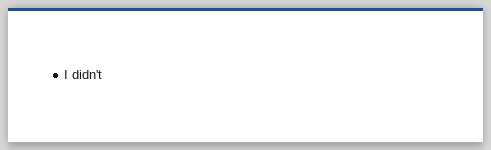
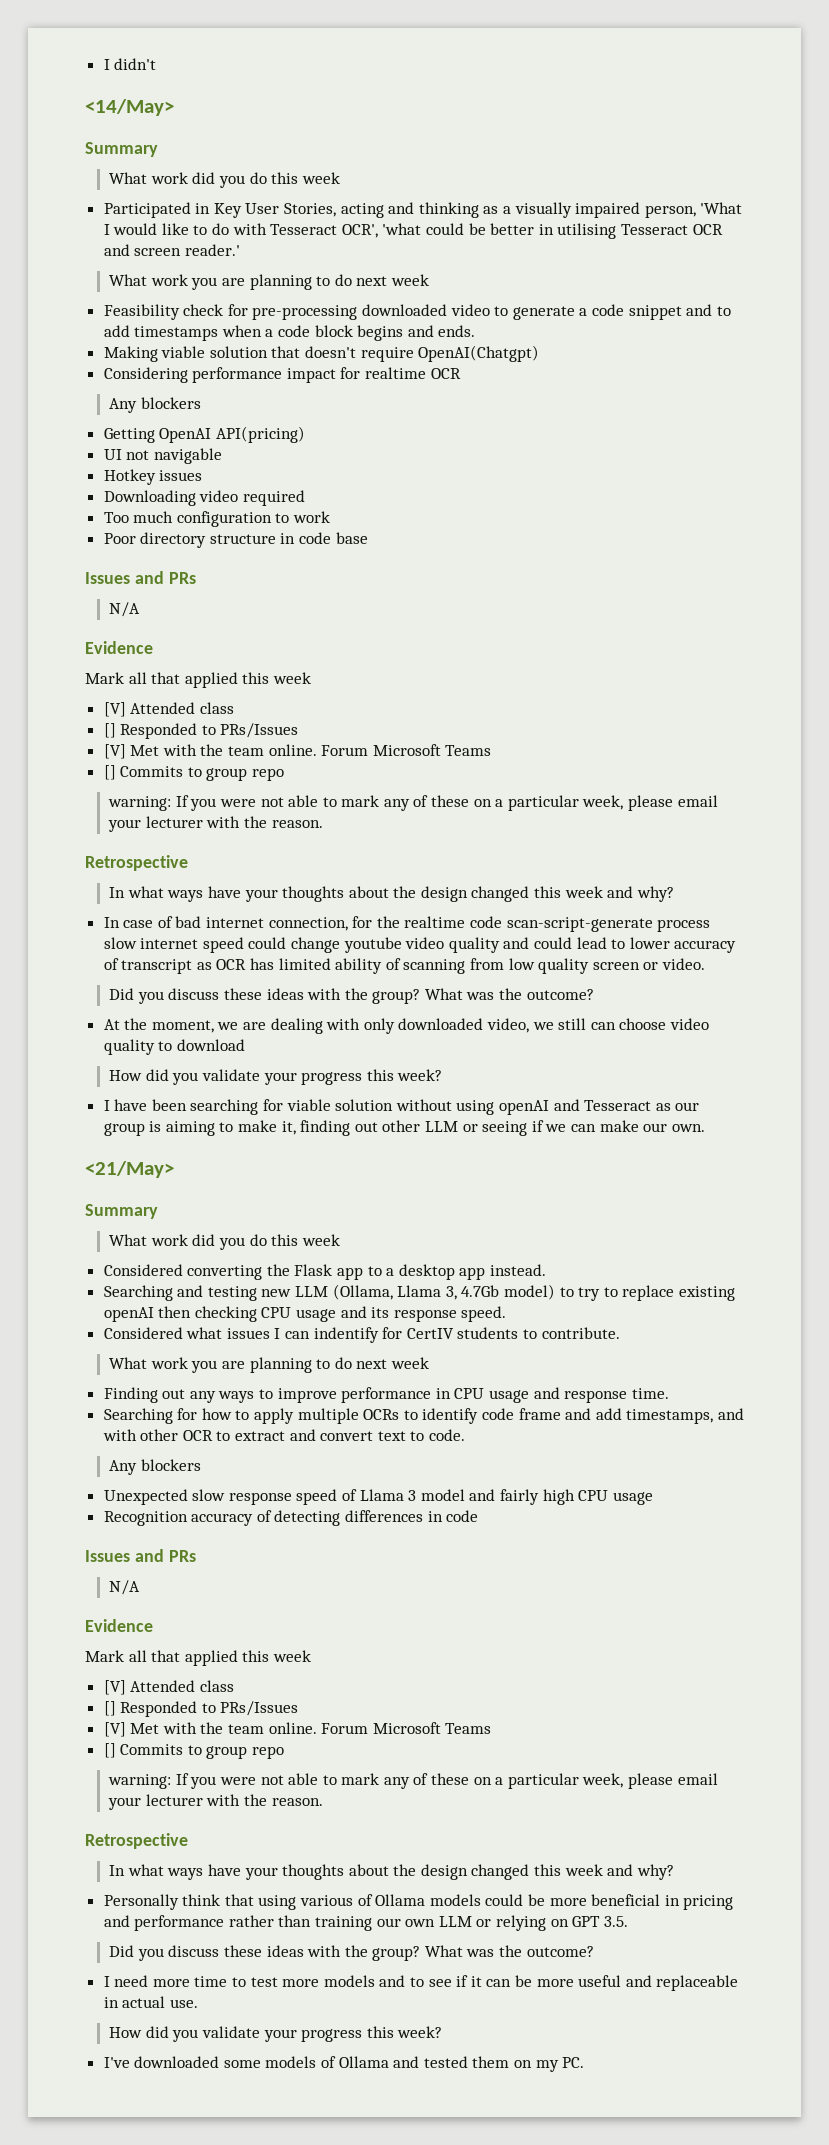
+ <14/May>
+ Summary
+ What work did you do this week
+ Participated in Key User Stories, acting and thinking as a visually impaired person, 'What I would like to do with Tesseract OCR', 'what could be better in utilising Tesseract OCR and screen reader.'
+ What work you are planning to do next week
+ Feasibility check for pre-processing downloaded video to generate a code snippet and to add timestamps when a code block begins and ends.
+ Making viable solution that doesn't require OpenAI(Chatgpt)
+ Considering performance impact for realtime OCR
+ Any blockers
+ Getting OpenAI API(pricing)
+ UI not navigable
+ Hotkey issues
+ Downloading video required
+ Too much configuration to work
+ Poor directory structure in code base
+ Issues and PRs
+ N/A
+ Evidence
+ Mark all that applied this week
+ [V] Attended class
+ [] Responded to PRs/Issues
+ [V] Met with the team online. Forum Microsoft Teams
+ [] Commits to group repo
+ warning: If you were not able to mark any of these on a particular week, please email your lecturer with the reason.
+ Retrospective
+ In what ways have your thoughts about the design changed this week and why?
+ In case of bad internet connection, for the realtime code scan-script-generate process slow internet speed could change youtube video quality and could lead to lower accuracy of transcript as OCR has limited ability of scanning from low quality screen or video.
+ Did you discuss these ideas with the group? What was the outcome?
+ At the moment, we are dealing with only downloaded video, we still can choose video quality to download
+ How did you validate your progress this week?
+ I have been searching for viable solution without using openAI and Tesseract as our group is aiming to make it, finding out other LLM or seeing if we can make our own.
+ <21/May>
+ Summary
+ What work did you do this week
+ Considered converting the Flask app to a desktop app instead.
+ Searching and testing new LLM (Ollama, Llama 3, 4.7Gb model) to try to replace existing openAI then checking CPU usage and its response speed.
+ Considered what issues I can indentify for CertIV students to contribute.
+ What work you are planning to do next week
+ Finding out any ways to improve performance in CPU usage and response time.
+ Searching for how to apply multiple OCRs to identify code frame and add timestamps, and with other OCR to extract and convert text to code.
+ Any blockers
+ Unexpected slow response speed of Llama 3 model and fairly high CPU usage
+ Recognition accuracy of detecting differences in code
+ Issues and PRs
+ N/A
+ Evidence
+ Mark all that applied this week
+ [V] Attended class
+ [] Responded to PRs/Issues
+ [V] Met with the team online. Forum Microsoft Teams
+ [] Commits to group repo
+ warning: If you were not able to mark any of these on a particular week, please email your lecturer with the reason.
+ Retrospective
+ In what ways have your thoughts about the design changed this week and why?
+ Personally think that using various of Ollama models could be more beneficial in pricing and performance rather than training our own LLM or relying on GPT 3.5.
+ Did you discuss these ideas with the group? What was the outcome?
+ I need more time to test more models and to see if it can be more useful and replaceable in actual use.
+ How did you validate your progress this week?
+ I've downloaded some models of Ollama and tested them on my PC.

